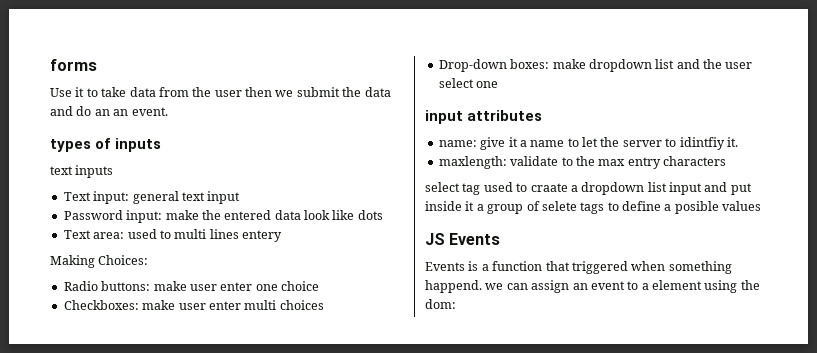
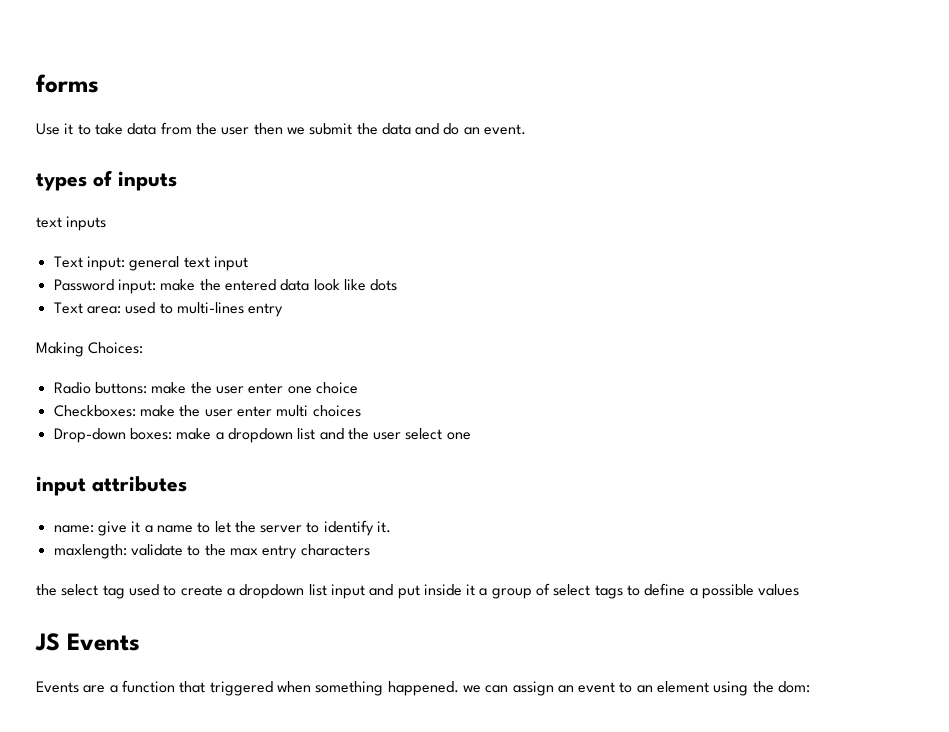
- Use it to take data from the user then we submit the data and do an an event.
+ Use it to take data from the user then we submit the data and do an event.
- Text area: used to multi lines entery
+ Text area: used to multi-lines entry
- Radio buttons: make user enter one choice
+ Radio buttons: make the user enter one choice
- Checkboxes: make user enter multi choices
+ Checkboxes: make the user enter multi choices
- Drop-down boxes: make dropdown list and the user select one
+ Drop-down boxes: make a dropdown list and the user select one
- name: give it a name to let the server to idintfiy it.
+ name: give it a name to let the server to identify it.
- select tag used to craate a dropdown list input and put inside it a group of selete tags to define a posible values
+ the select tag used to create a dropdown list input and put inside it a group of select tags to define a possible values
- Events is a function that triggered when something happend. we can assign an event to a element using the dom:
+ Events are a function that triggered when something happened. we can assign an event to an element using the dom:

